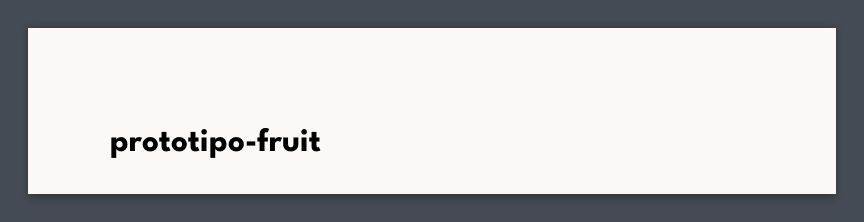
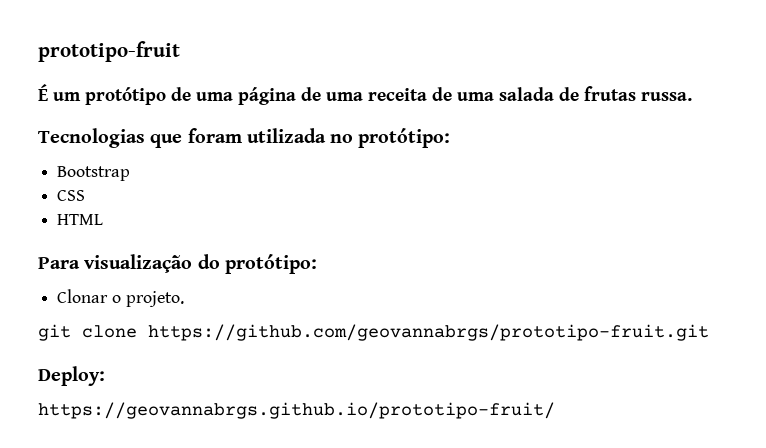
+ É um protótipo de uma página de uma receita de uma salada de frutas russa.
+ Tecnologias que foram utilizada no protótipo:
+ Bootstrap
+ CSS
+ HTML
+ Para visualização do protótipo:
+ Clonar o projeto.
+ git clone https://github.com/geovannabrgs/prototipo-fruit.git
+ Deploy:
+ https://geovannabrgs.github.io/prototipo-fruit/

